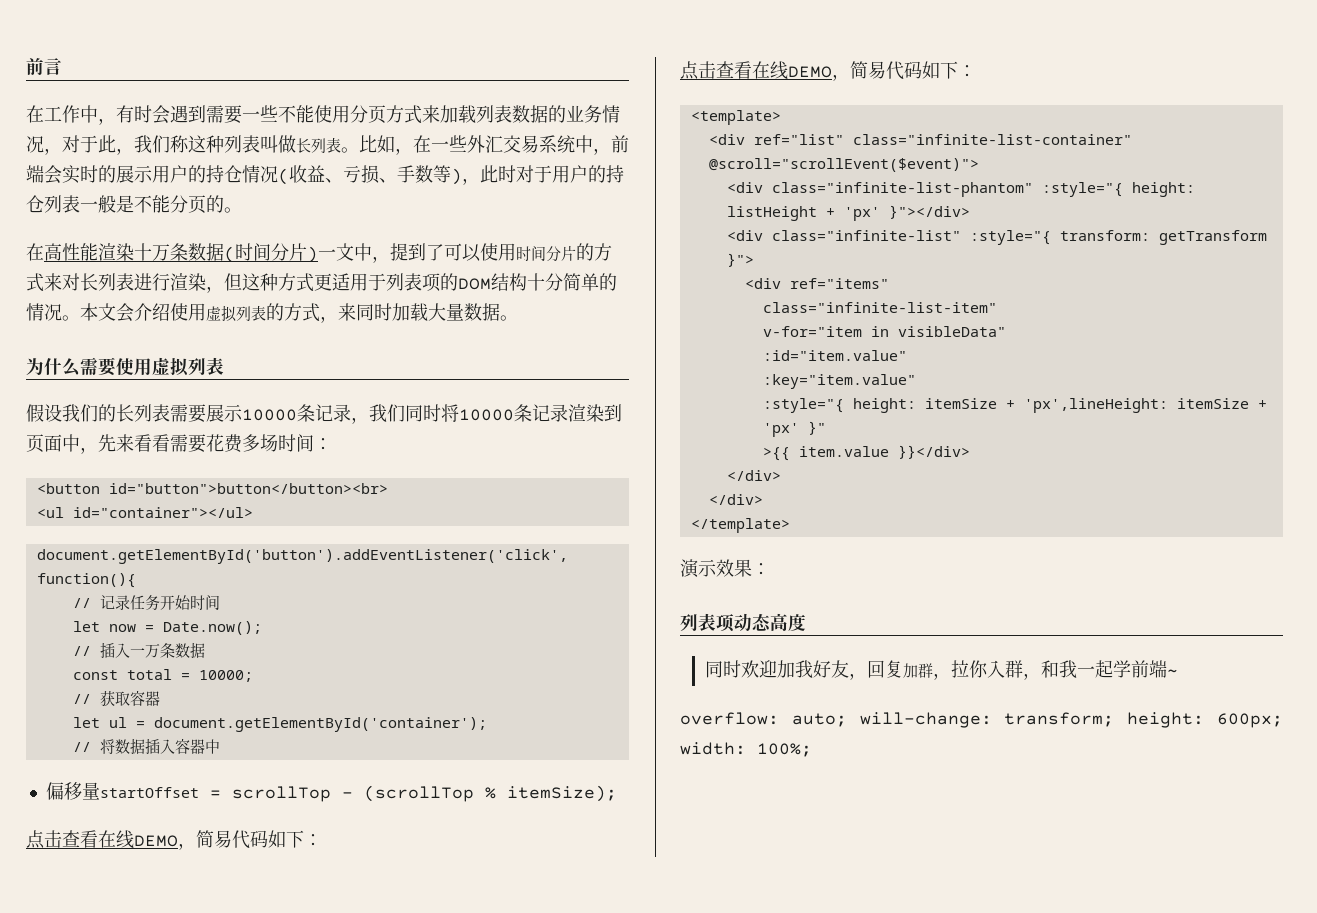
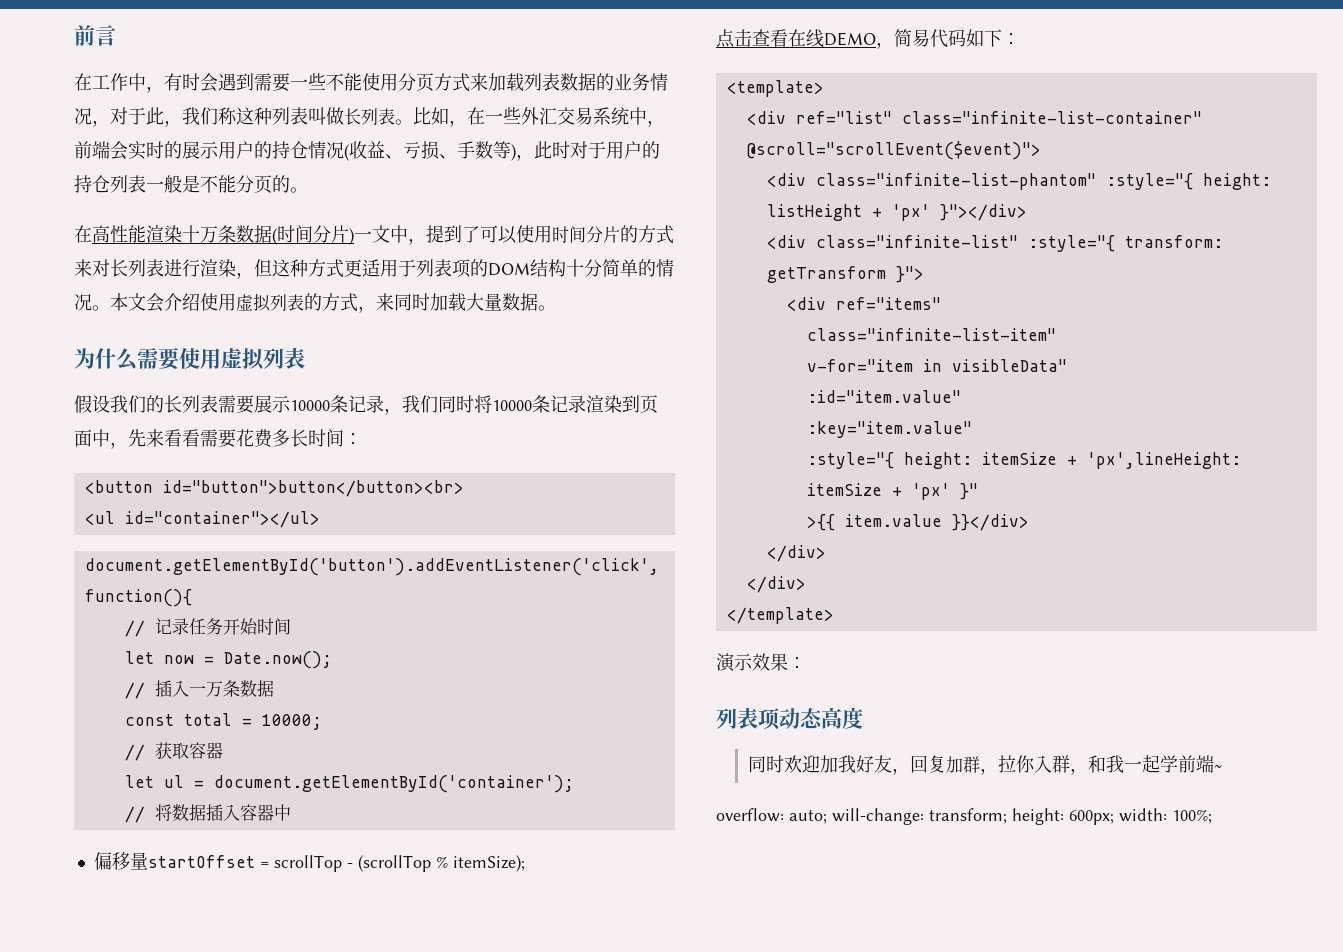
- 假设我们的长列表需要展示10000条记录，我们同时将10000条记录渲染到页面中，先来看看需要花费多场时间：
+ 假设我们的长列表需要展示10000条记录，我们同时将10000条记录渲染到页面中，先来看看需要花费多长时间：
  偏移量startOffset = scrollTop - (scrollTop % itemSize);
- 点击查看在线DEMO，简易代码如下：

